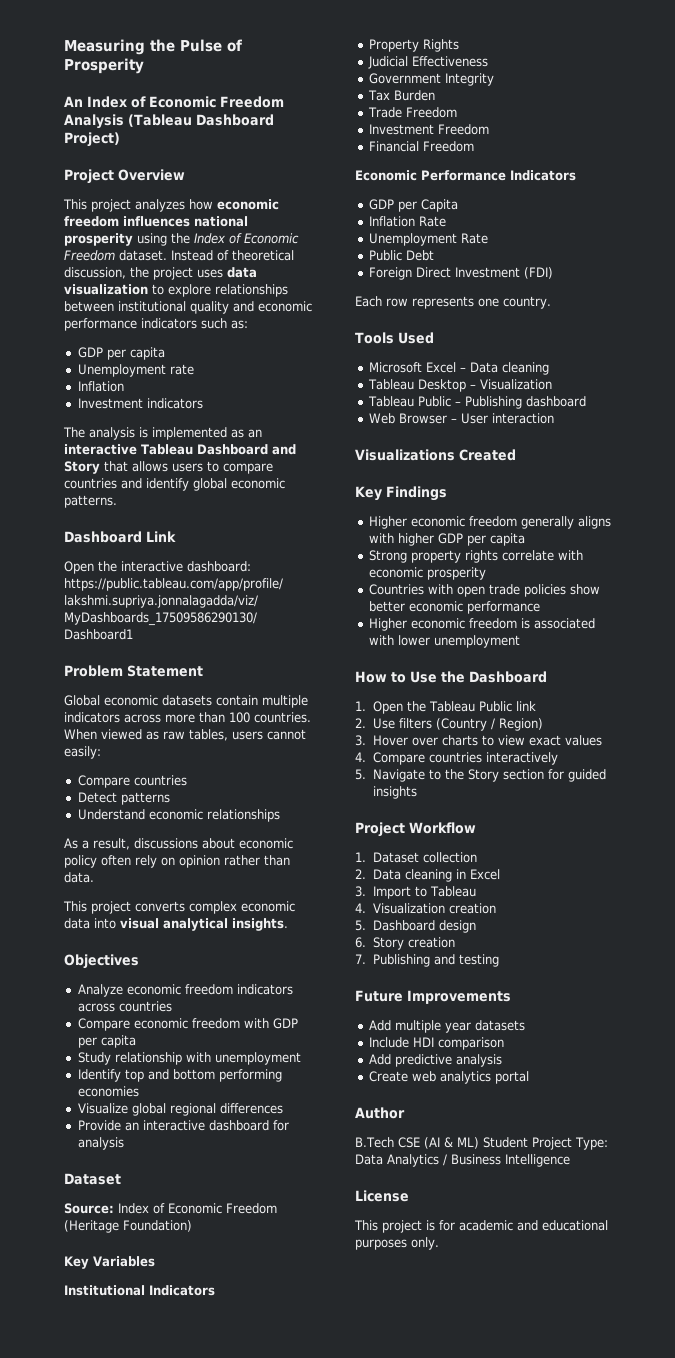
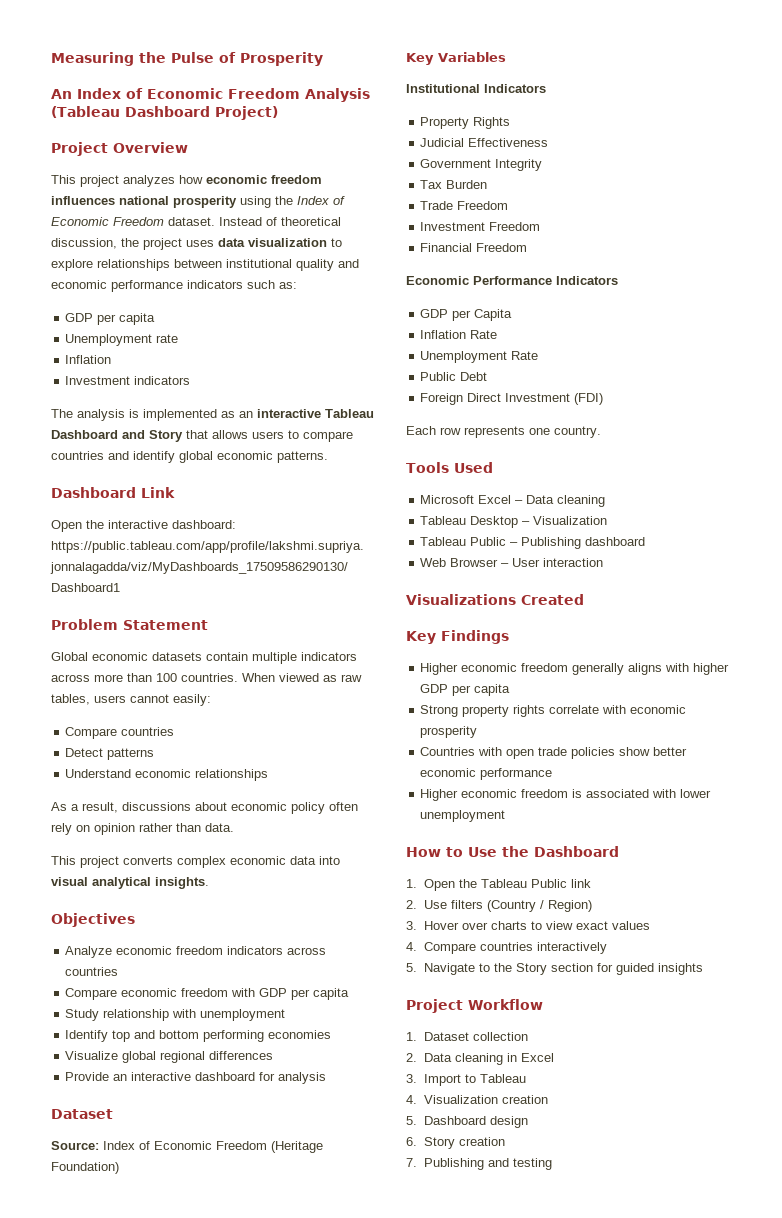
- Future Improvements
- Add multiple year datasets
- Include HDI comparison
- Add predictive analysis
- Create web analytics portal
- Author
- B.Tech CSE (AI & ML) Student Project Type: Data Analytics / Business Intelligence
- License
- This project is for academic and educational purposes only.

